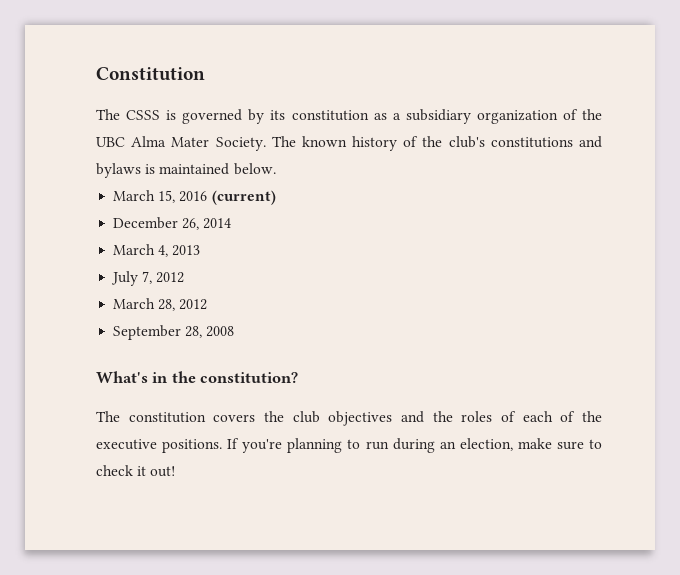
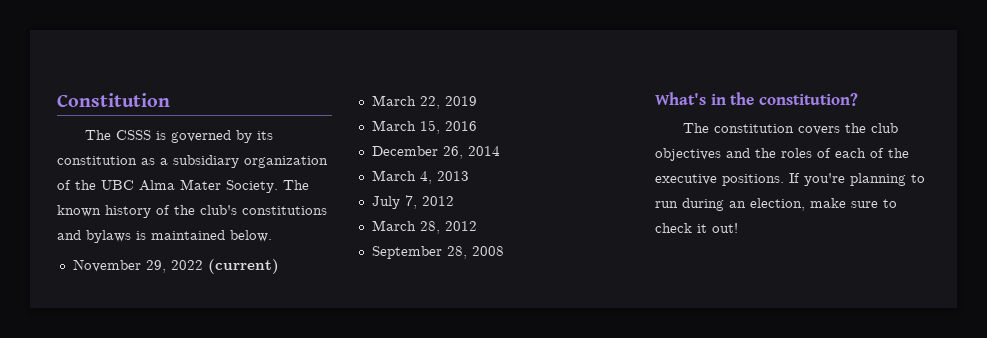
+ November 29, 2022 (current)
+ March 22, 2019
- March 15, 2016 (current)
+ March 15, 2016

